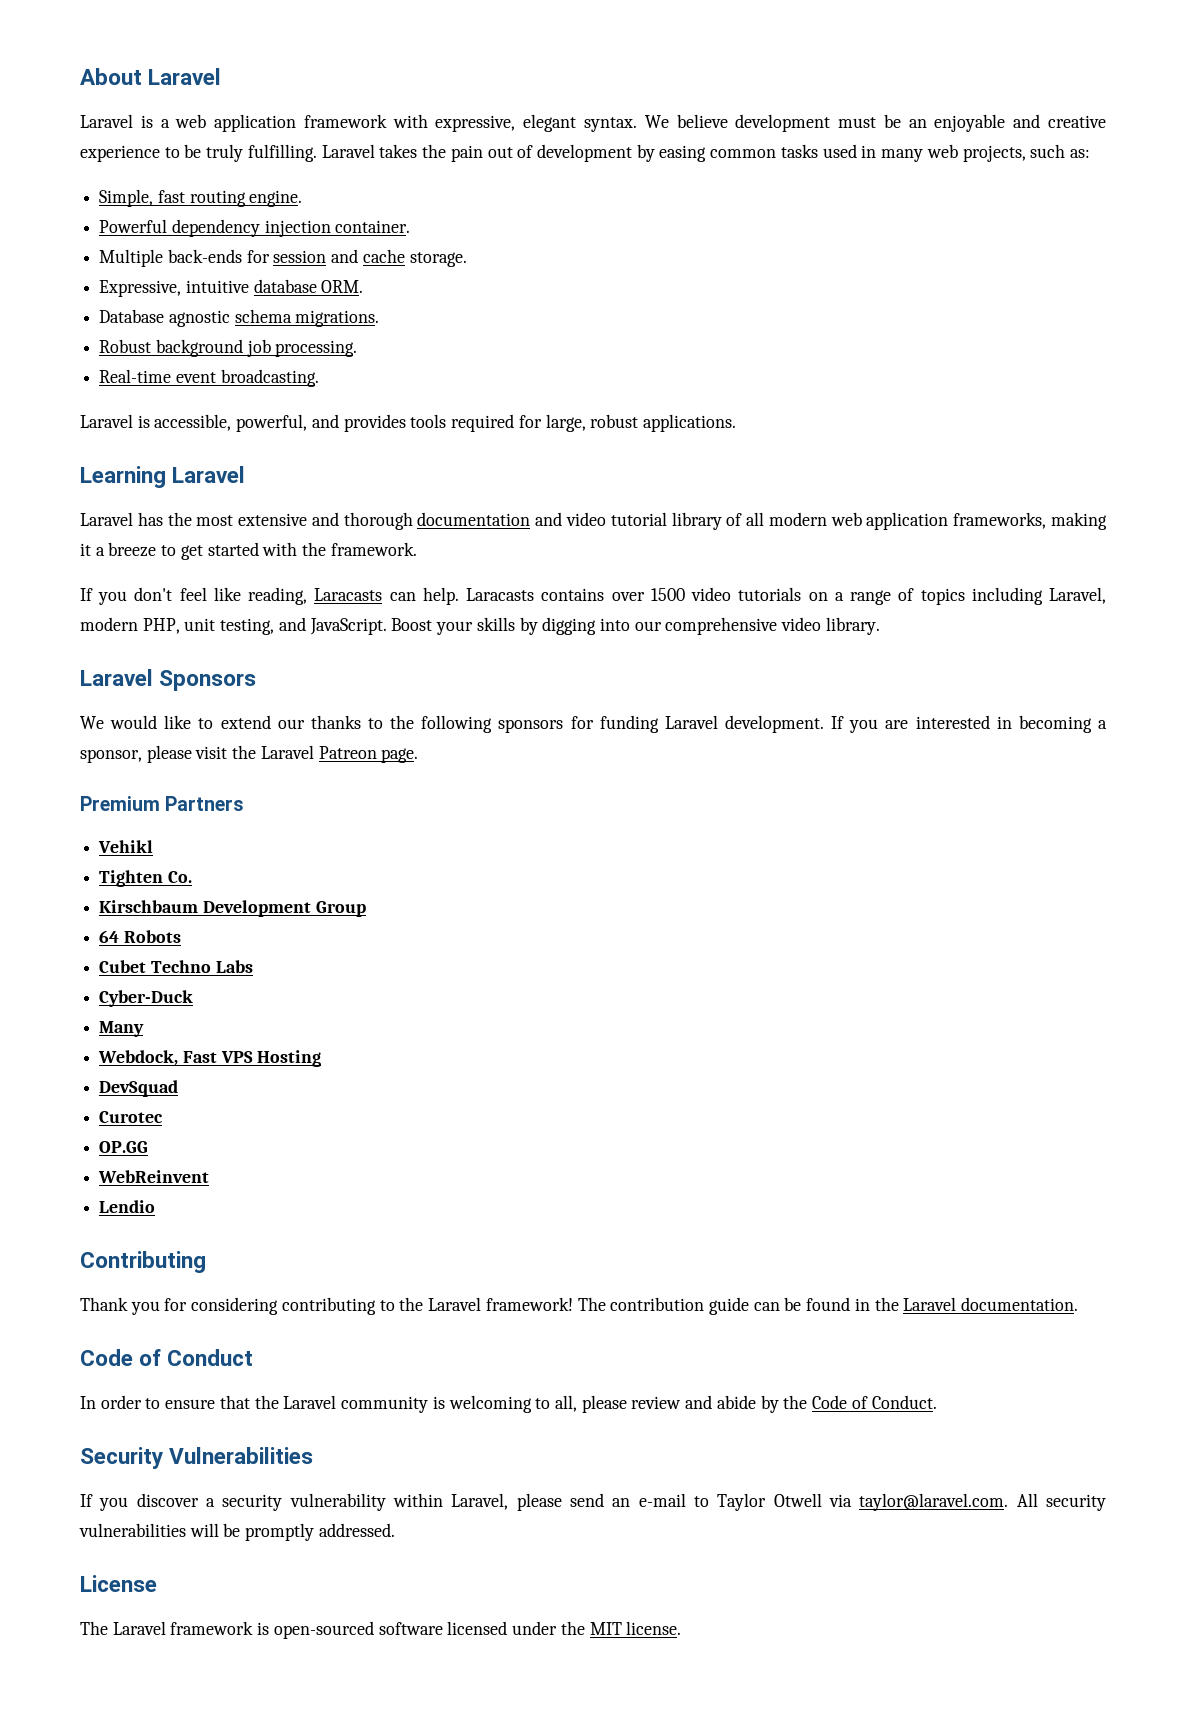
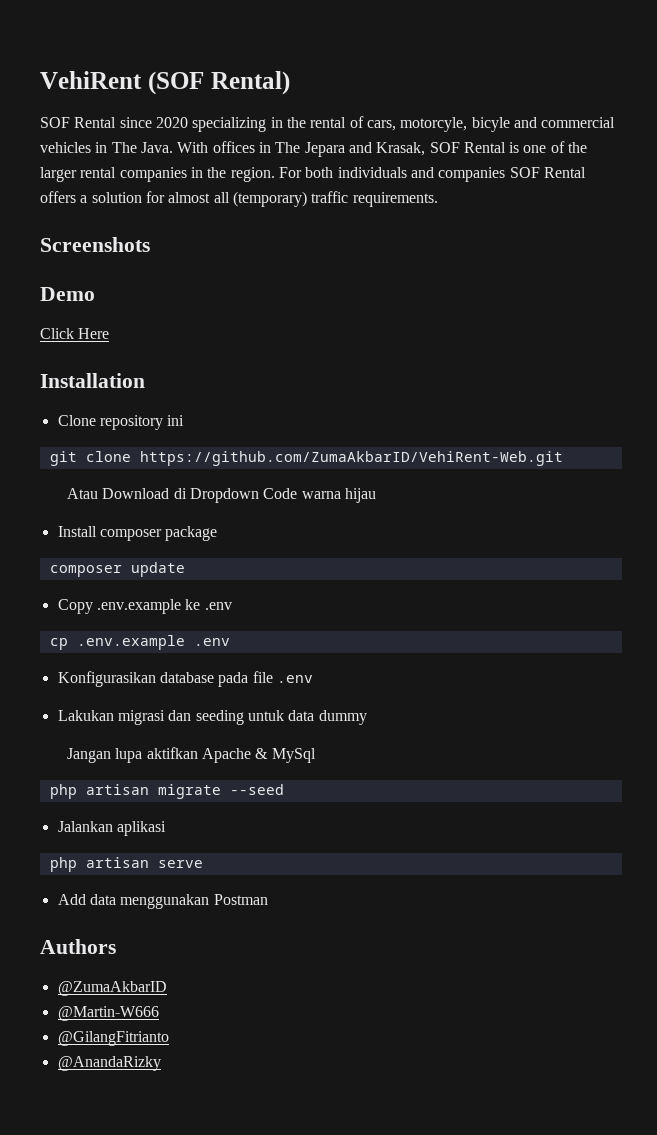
- About Laravel
- Laravel is a web application framework with expressive, elegant syntax. We believe development must be an enjoyable and creative experience to be truly fulfilling. Laravel takes the pain out of development by easing common tasks used in many web projects, such as:
- Simple, fast routing engine.
- Powerful dependency injection container.
- Multiple back-ends for session and cache storage.
- Expressive, intuitive database ORM.
- Database agnostic schema migrations.
- Robust background job processing.
- Real-time event broadcasting.
- Laravel is accessible, powerful, and provides tools required for large, robust applications.
- Learning Laravel
- Laravel has the most extensive and thorough documentation and video tutorial library of all modern web application frameworks, making it a breeze to get started with the framework.
- If you don't feel like reading, Laracasts can help. Laracasts contains over 1500 video tutorials on a range of topics including Laravel, modern PHP, unit testing, and JavaScript. Boost your skills by digging into our comprehensive video library.
- Laravel Sponsors
- We would like to extend our thanks to the following sponsors for funding Laravel development. If you are interested in becoming a sponsor, please visit the Laravel Patreon page.
- Premium Partners
- Vehikl
- Tighten Co.
- Kirschbaum Development Group
- 64 Robots
- Cubet Techno Labs
- Cyber-Duck
- Many
- Webdock, Fast VPS Hosting
- DevSquad
- Curotec
- OP.GG
- WebReinvent
- Lendio
- Contributing
- Thank you for considering contributing to the Laravel framework! The contribution guide can be found in the Laravel documentation.
- Code of Conduct
- In order to ensure that the Laravel community is welcoming to all, please review and abide by the Code of Conduct.
- Security Vulnerabilities
- If you discover a security vulnerability within Laravel, please send an e-mail to Taylor Otwell via taylor@laravel.com. All security vulnerabilities will be promptly addressed.
- License
- The Laravel framework is open-sourced software licensed under the MIT license.
+ VehiRent (SOF Rental)
+ SOF Rental since 2020 specializing in the rental of cars, motorcyle, bicyle and commercial vehicles in The Java. With offices in The Jepara and Krasak, SOF Rental is one of the larger rental companies in the region. For both individuals and companies SOF Rental offers a solution for almost all (temporary) traffic requirements.
+ Screenshots
+ Demo
+ Click Here
+ Installation
+ Clone repository ini
+ git clone https://github.com/ZumaAkbarID/VehiRent-Web.git
+ Atau Download di Dropdown Code warna hijau
+ Install composer package
+ composer update
+ Copy .env.example ke .env
+ cp .env.example .env
+ Konfigurasikan database pada file .env
+ Lakukan migrasi dan seeding untuk data dummy
+ Jangan lupa aktifkan Apache & MySql
+ php artisan migrate --seed
+ Jalankan aplikasi
+ php artisan serve
+ Add data menggunakan Postman
+ Authors
+ @ZumaAkbarID
+ @Martin-W666
+ @GilangFitrianto
+ @AnandaRizky

